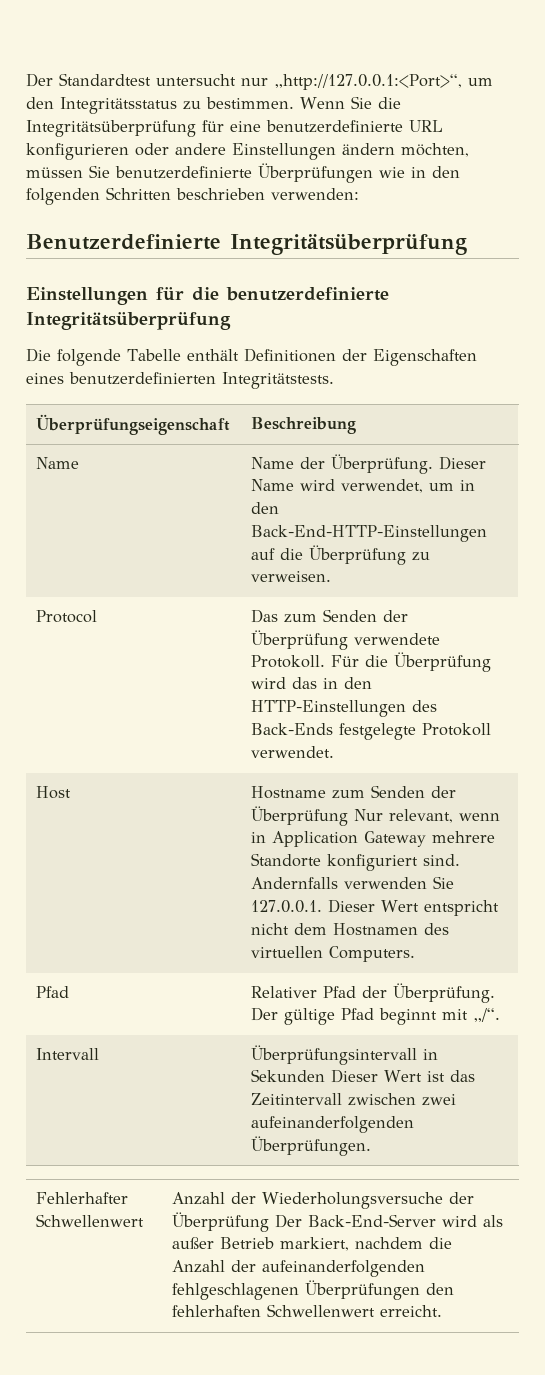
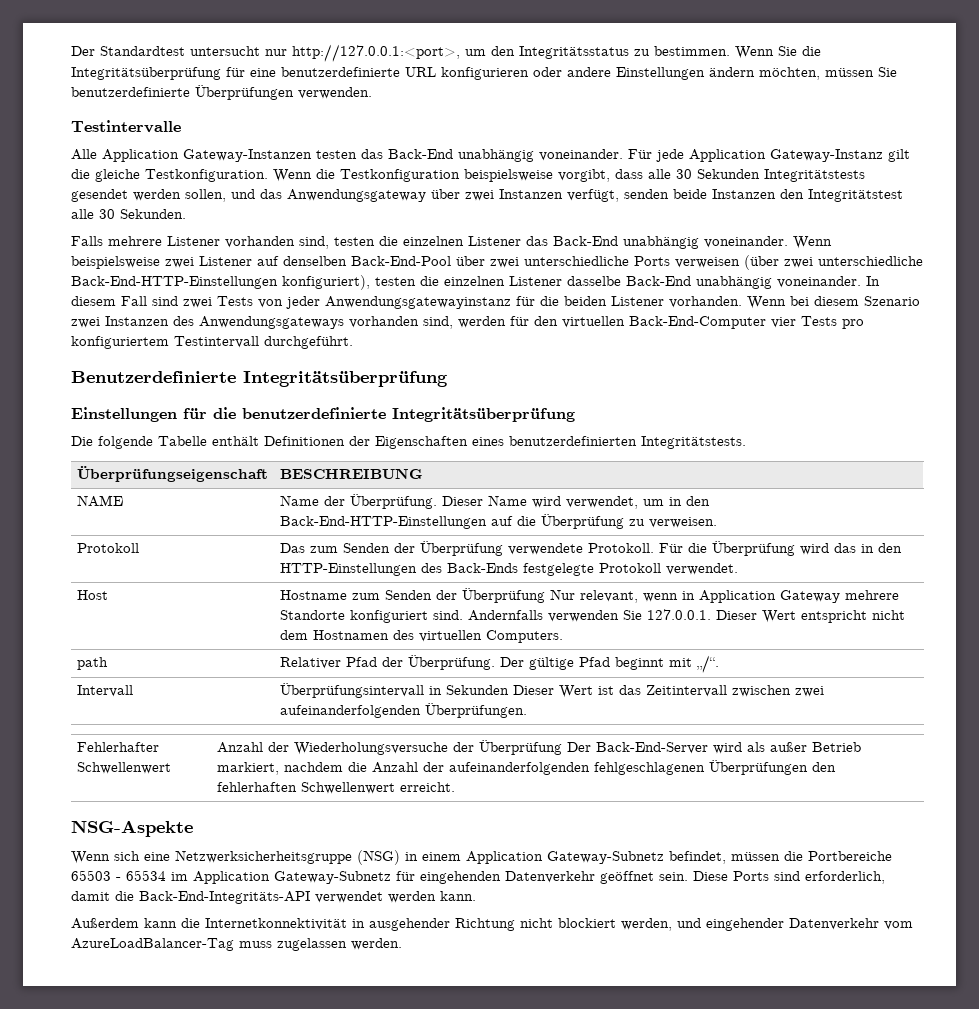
- Der Standardtest untersucht nur „http://127.0.0.1:<Port>“, um den Integritätsstatus zu bestimmen.
+ Der Standardtest untersucht nur http://127.0.0.1:<port>, um den Integritätsstatus zu bestimmen.
- Wenn Sie die Integritätsüberprüfung für eine benutzerdefinierte URL konfigurieren oder andere Einstellungen ändern möchten, müssen Sie benutzerdefinierte Überprüfungen wie in den folgenden Schritten beschrieben verwenden:
+ Wenn Sie die Integritätsüberprüfung für eine benutzerdefinierte URL konfigurieren oder andere Einstellungen ändern möchten, müssen Sie benutzerdefinierte Überprüfungen verwenden.
+ Testintervalle
+ Alle Application Gateway-Instanzen testen das Back-End unabhängig voneinander. Für jede Application Gateway-Instanz gilt die gleiche Testkonfiguration. Wenn die Testkonfiguration beispielsweise vorgibt, dass alle 30 Sekunden Integritätstests gesendet werden sollen, und das Anwendungsgateway über zwei Instanzen verfügt, senden beide Instanzen den Integritätstest alle 30 Sekunden.
+ Falls mehrere Listener vorhanden sind, testen die einzelnen Listener das Back-End unabhängig voneinander. Wenn beispielsweise zwei Listener auf denselben Back-End-Pool über zwei unterschiedliche Ports verweisen (über zwei unterschiedliche Back-End-HTTP-Einstellungen konfiguriert), testen die einzelnen Listener dasselbe Back-End unabhängig voneinander. In diesem Fall sind zwei Tests von jeder Anwendungsgatewayinstanz für die beiden Listener vorhanden. Wenn bei diesem Szenario zwei Instanzen des Anwendungsgateways vorhanden sind, werden für den virtuellen Back-End-Computer vier Tests pro konfiguriertem Testintervall durchgeführt.
- Überprüfungseigenschaft | Beschreibung
- Name | Name der Überprüfung. Dieser Name wird verwendet, um in den Back-End-HTTP-Einstellungen auf die Überprüfung zu verweisen.
+ Überprüfungseigenschaft | BESCHREIBUNG
+ NAME | Name der Überprüfung. Dieser Name wird verwendet, um in den Back-End-HTTP-Einstellungen auf die Überprüfung zu verweisen.
- Protocol | Das zum Senden der Überprüfung verwendete Protokoll. Für die Überprüfung wird das in den HTTP-Einstellungen des Back-Ends festgelegte Protokoll verwendet.
+ Protokoll | Das zum Senden der Überprüfung verwendete Protokoll. Für die Überprüfung wird das in den HTTP-Einstellungen des Back-Ends festgelegte Protokoll verwendet.
- Pfad | Relativer Pfad der Überprüfung. Der gültige Pfad beginnt mit „/“.
+ path | Relativer Pfad der Überprüfung. Der gültige Pfad beginnt mit „/“.
+ NSG-Aspekte
+ Wenn sich eine Netzwerksicherheitsgruppe (NSG) in einem Application Gateway-Subnetz befindet, müssen die Portbereiche 65503 - 65534 im Application Gateway-Subnetz für eingehenden Datenverkehr geöffnet sein. Diese Ports sind erforderlich, damit die Back-End-Integritäts-API verwendet werden kann.
+ Außerdem kann die Internetkonnektivität in ausgehender Richtung nicht blockiert werden, und eingehender Datenverkehr vom AzureLoadBalancer-Tag muss zugelassen werden.

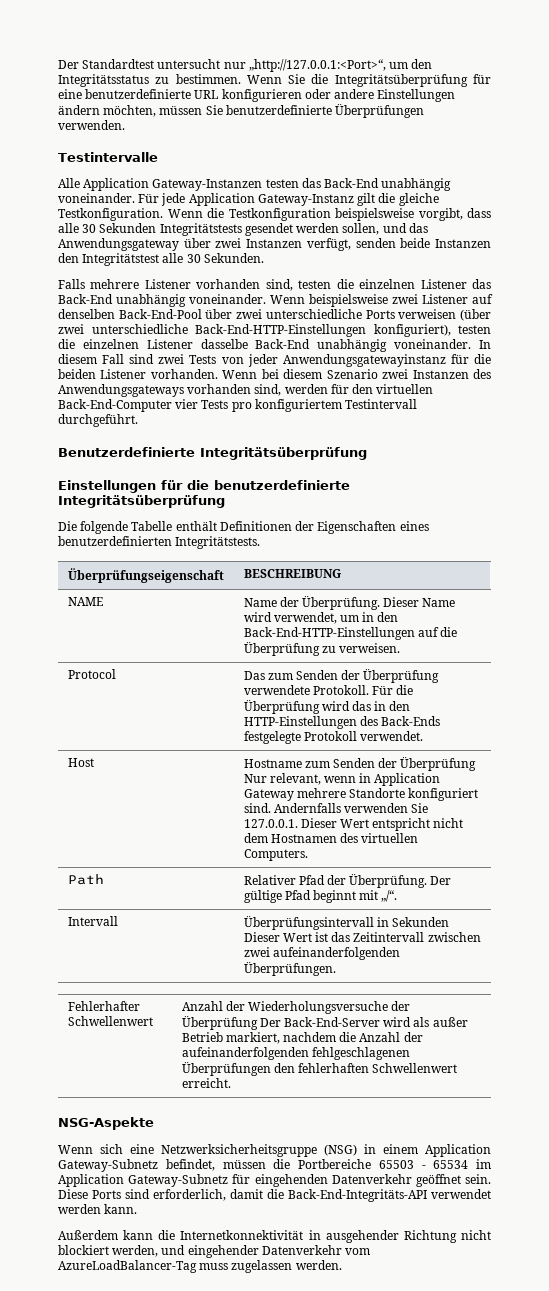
- Der Standardtest untersucht nur http://127.0.0.1:<port>, um den Integritätsstatus zu bestimmen.
+ Der Standardtest untersucht nur „http://127.0.0.1:<Port>“, um den Integritätsstatus zu bestimmen.
- Protokoll | Das zum Senden der Überprüfung verwendete Protokoll. Für die Überprüfung wird das in den HTTP-Einstellungen des Back-Ends festgelegte Protokoll verwendet.
+ Protocol | Das zum Senden der Überprüfung verwendete Protokoll. Für die Überprüfung wird das in den HTTP-Einstellungen des Back-Ends festgelegte Protokoll verwendet.
- path | Relativer Pfad der Überprüfung. Der gültige Pfad beginnt mit „/“.
+ Path | Relativer Pfad der Überprüfung. Der gültige Pfad beginnt mit „/“.

